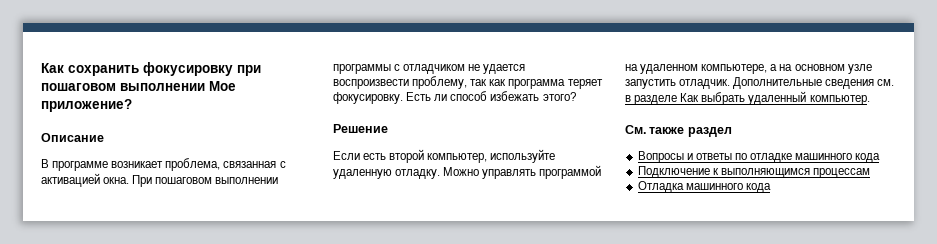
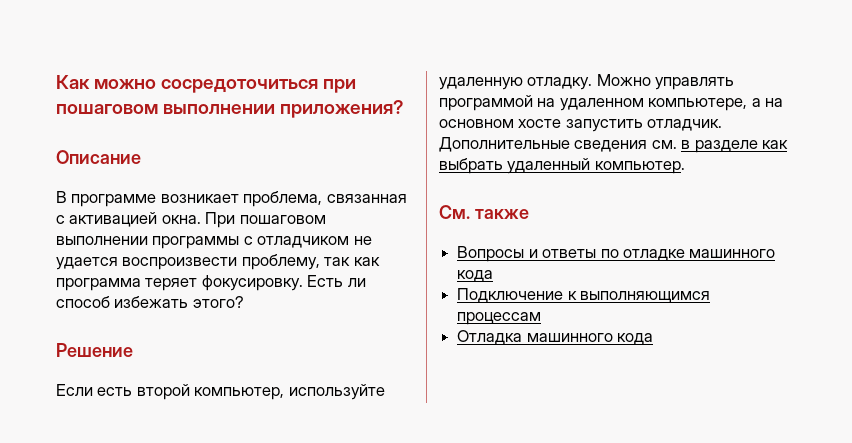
- Как сохранить фокусировку при пошаговом выполнении Мое приложение?
+ Как можно сосредоточиться при пошаговом выполнении приложения?
- Можно управлять программой на удаленном компьютере, а на основном узле запустить отладчик.
+ Можно управлять программой на удаленном компьютере, а на основном хосте запустить отладчик.
- Дополнительные сведения см. в разделе Как выбрать удаленный компьютер.
+ Дополнительные сведения см. в разделе как выбрать удаленный компьютер.
- См. также раздел
+ См. также

